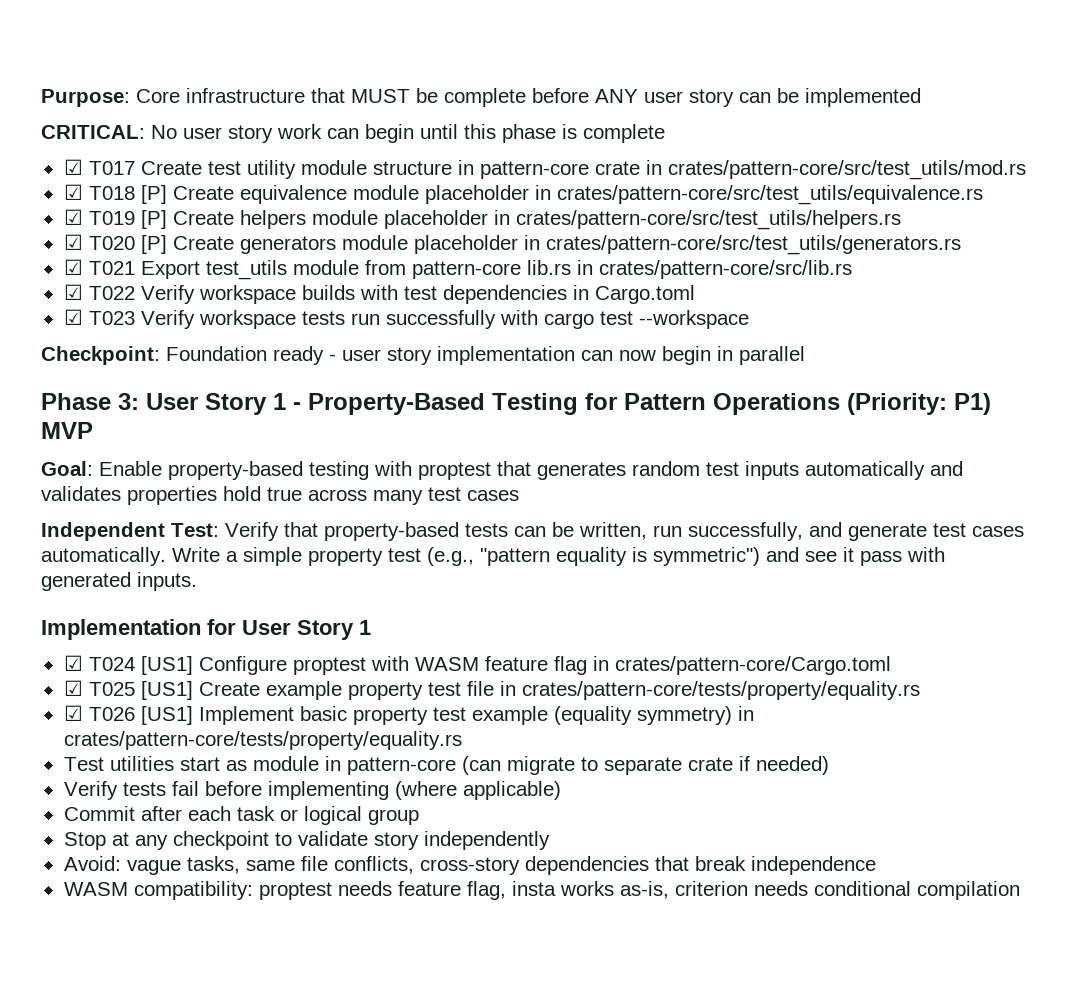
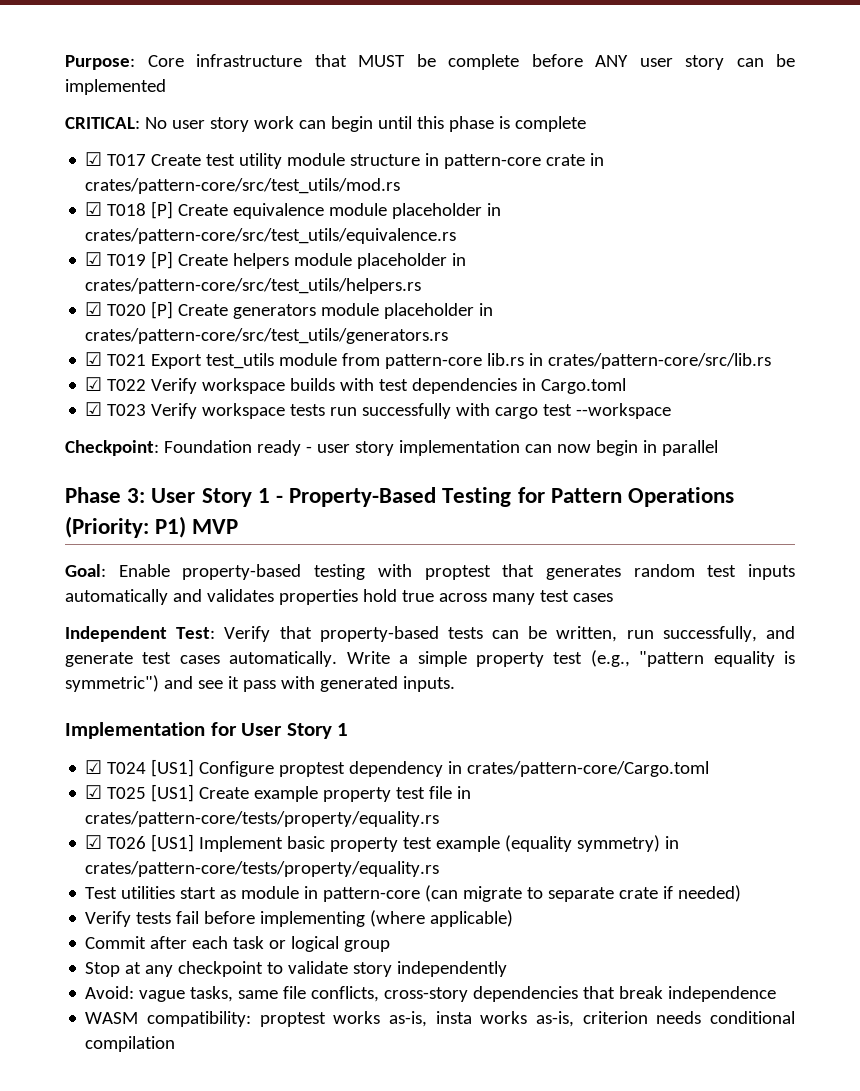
- ☑ T024 [US1] Configure proptest with WASM feature flag in crates/pattern-core/Cargo.toml
+ ☑ T024 [US1] Configure proptest dependency in crates/pattern-core/Cargo.toml
- WASM compatibility: proptest needs feature flag, insta works as-is, criterion needs conditional compilation
+ WASM compatibility: proptest works as-is, insta works as-is, criterion needs conditional compilation

